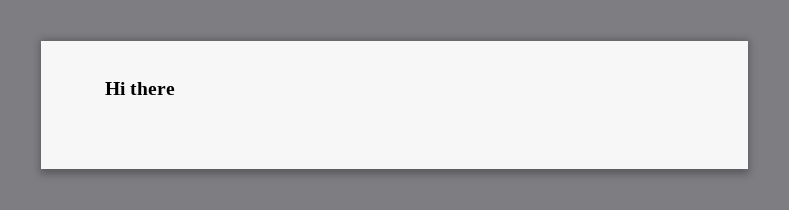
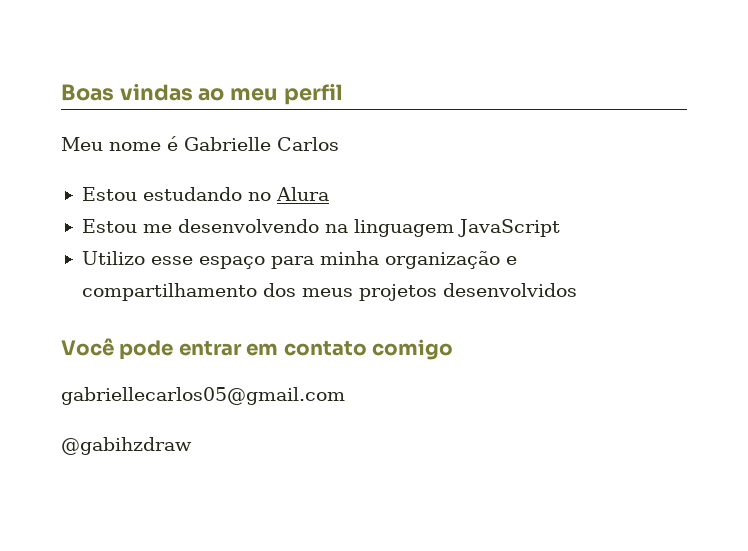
- Hi there
+ Boas vindas ao meu perfil
+ Meu nome é Gabrielle Carlos
+ Estou estudando no Alura
+ Estou me desenvolvendo na linguagem JavaScript
+ Utilizo esse espaço para minha organização e compartilhamento dos meus projetos desenvolvidos
+ Você pode entrar em contato comigo
+ gabriellecarlos05@gmail.com
+ @gabihzdraw

